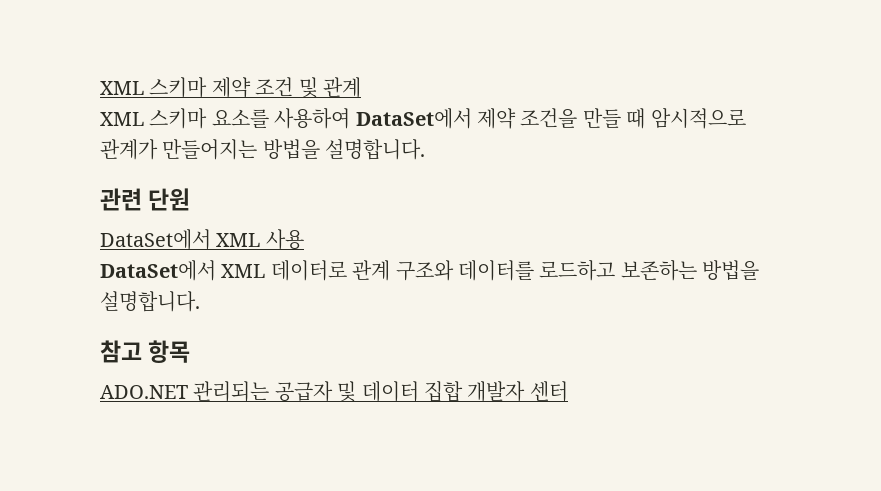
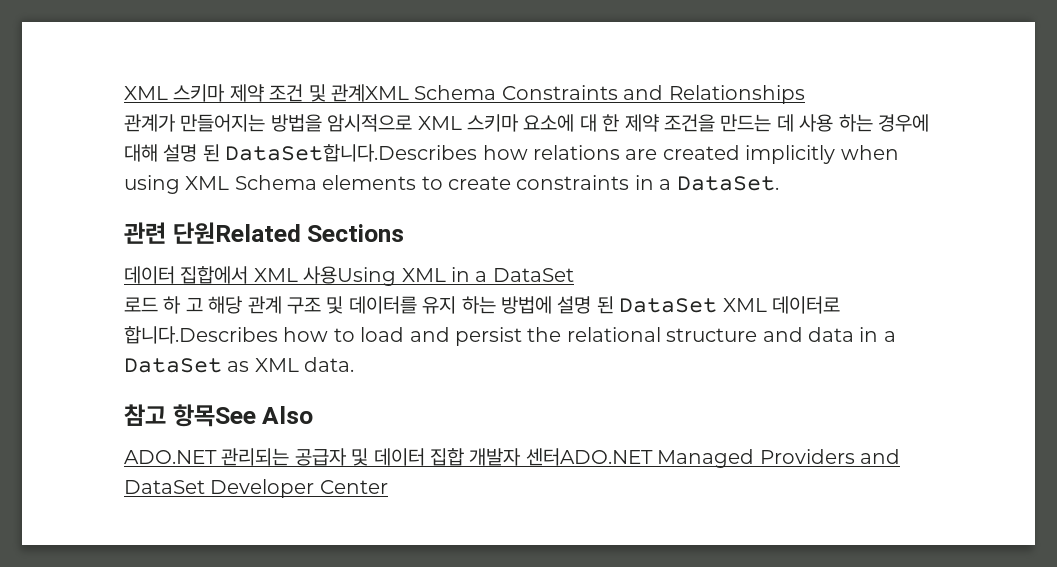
- XML 스키마 제약 조건 및 관계
- XML 스키마 요소를 사용하여 DataSet에서 제약 조건을 만들 때 암시적으로 관계가 만들어지는 방법을 설명합니다.
- 관련 단원
- DataSet에서 XML 사용
- DataSet에서 XML 데이터로 관계 구조와 데이터를 로드하고 보존하는 방법을 설명합니다.
+ XML 스키마 제약 조건 및 관계XML Schema Constraints and Relationships
+ 관계가 만들어지는 방법을 암시적으로 XML 스키마 요소에 대 한 제약 조건을 만드는 데 사용 하는 경우에 대해 설명 된 DataSet합니다.Describes how relations are created implicitly when using XML Schema elements to create constraints in a DataSet.
+ 관련 단원Related Sections
+ 데이터 집합에서 XML 사용Using XML in a DataSet
+ 로드 하 고 해당 관계 구조 및 데이터를 유지 하는 방법에 설명 된 DataSet XML 데이터로 합니다.Describes how to load and persist the relational structure and data in a DataSet as XML data.
- 참고 항목
+ 참고 항목See Also
- ADO.NET 관리되는 공급자 및 데이터 집합 개발자 센터
+ ADO.NET 관리되는 공급자 및 데이터 집합 개발자 센터ADO.NET Managed Providers and DataSet Developer Center

